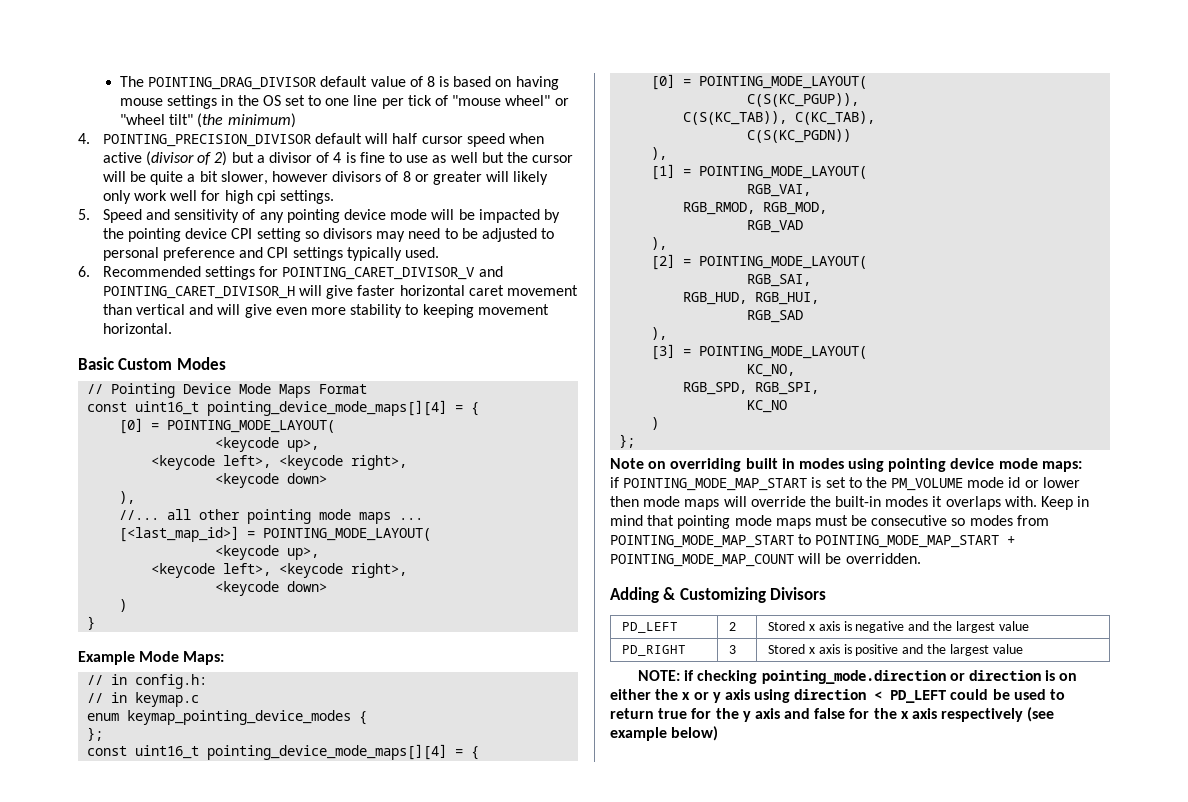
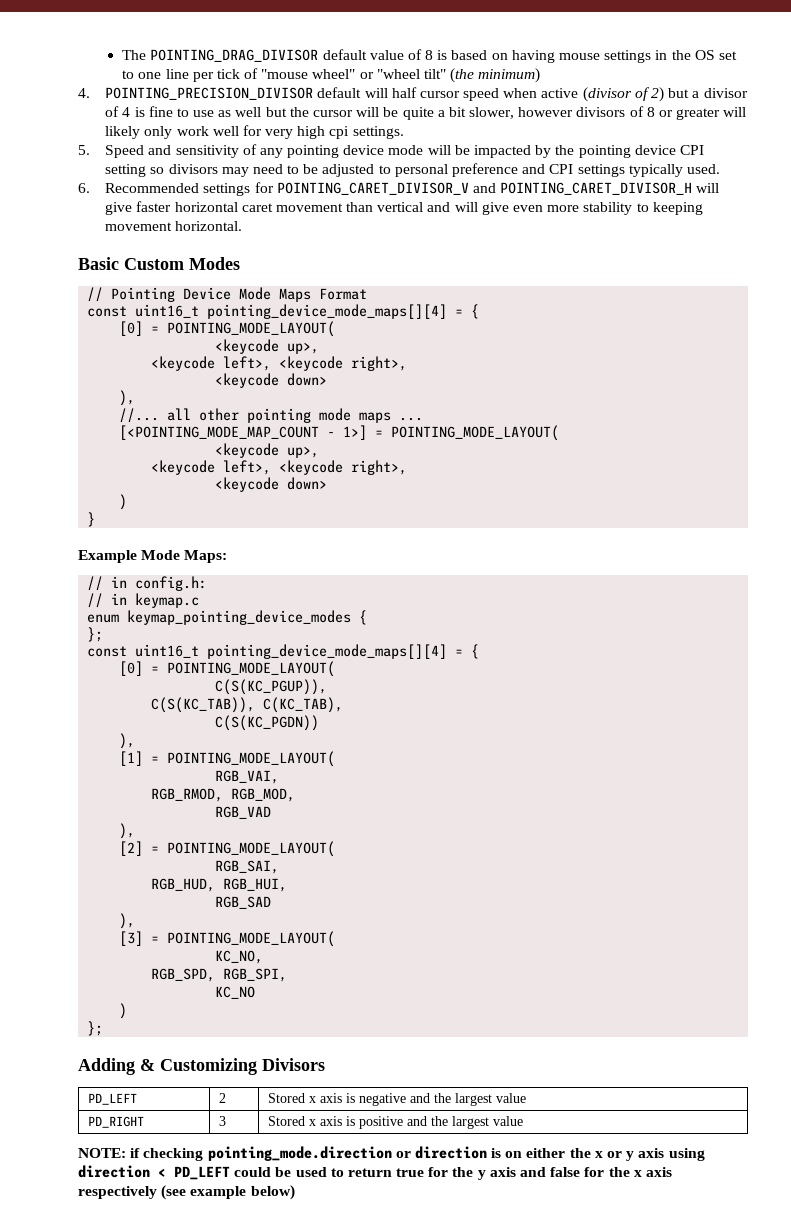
- 4. POINTING_PRECISION_DIVISOR default will half cursor speed when active (divisor of 2) but a divisor of 4 is fine to use as well but the cursor will be quite a bit slower, however divisors of 8 or greater will likely only work well for high cpi settings.
+ 4. POINTING_PRECISION_DIVISOR default will half cursor speed when active (divisor of 2) but a divisor of 4 is fine to use as well but the cursor will be quite a bit slower, however divisors of 8 or greater will likely only work well for very high cpi settings.
- [<last_map_id>] = POINTING_MODE_LAYOUT(
+ [<POINTING_MODE_MAP_COUNT - 1>] = POINTING_MODE_LAYOUT(
- Note on overriding built in modes using pointing device mode maps:
- if POINTING_MODE_MAP_START is set to the PM_VOLUME mode id or lower then mode maps will override the built-in modes it overlaps with. Keep in mind that pointing mode maps must be consecutive so modes from POINTING_MODE_MAP_START to POINTING_MODE_MAP_START + POINTING_MODE_MAP_COUNT will be overridden.

